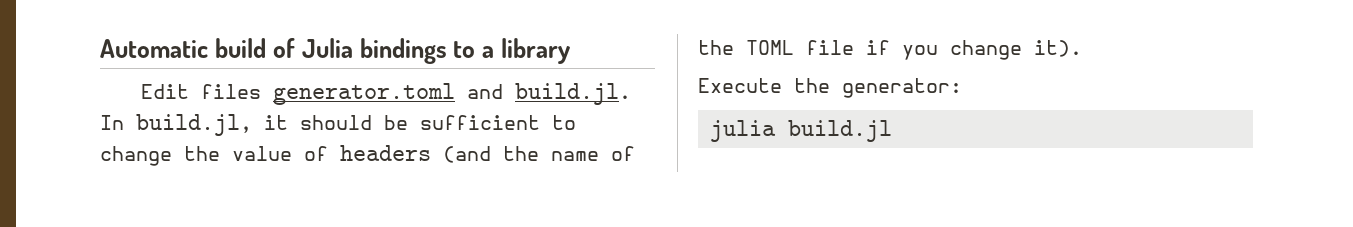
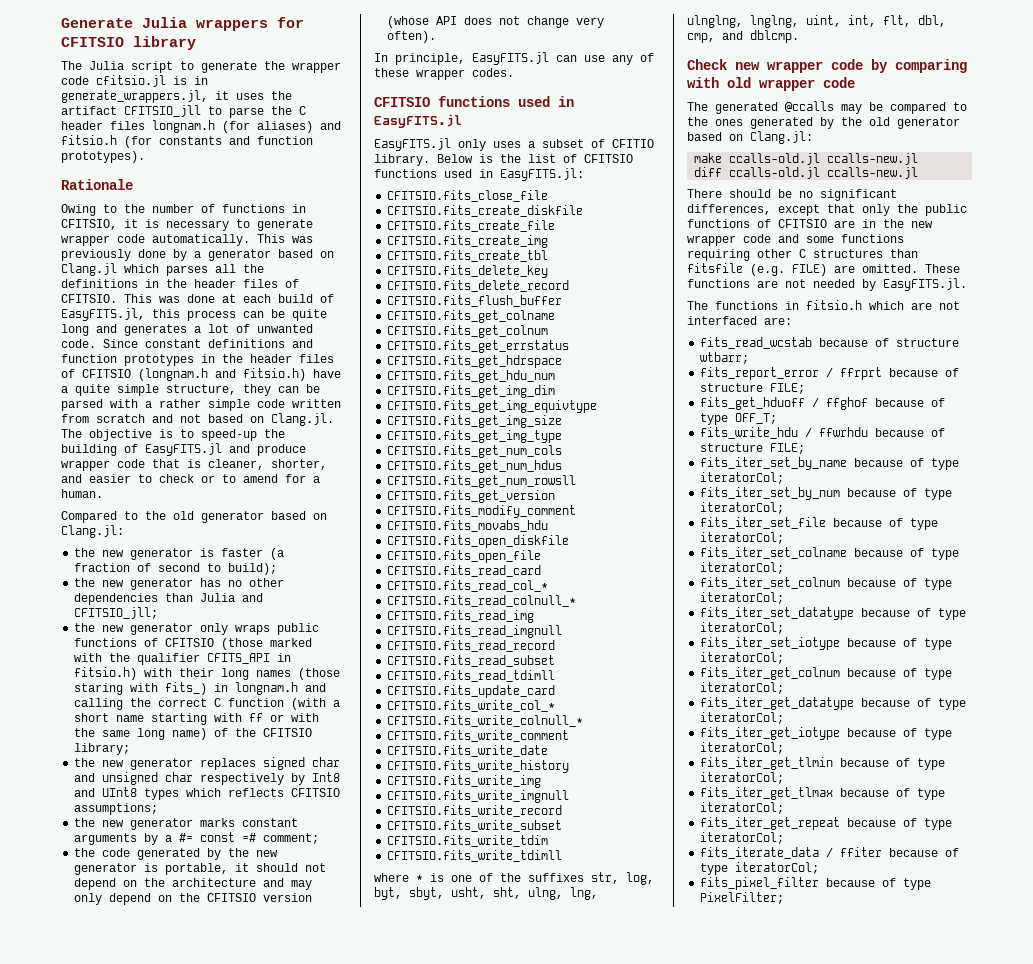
- Automatic build of Julia bindings to a library
- Edit files generator.toml and build.jl. In build.jl, it should be sufficient to change the value of headers (and the name of the TOML file if you change it).
- Execute the generator:
- julia build.jl
+ Generate Julia wrappers for CFITSIO library
+ The Julia script to generate the wrapper code cfitsio.jl is in generate_wrappers.jl, it uses the artifact CFITSIO_jll to parse the C header files longnam.h (for aliases) and fitsio.h (for constants and function prototypes).
+ Rationale
+ Owing to the number of functions in CFITSIO, it is necessary to generate wrapper code automatically. This was previously done by a generator based on Clang.jl which parses all the definitions in the header files of CFITSIO. This was done at each build of EasyFITS.jl, this process can be quite long and generates a lot of unwanted code. Since constant definitions and function prototypes in the header files of CFITSIO (longnam.h and fitsio.h) have a quite simple structure, they can be parsed with a rather simple code written from scratch and not based on Clang.jl. The objective is to speed-up the building of EasyFITS.jl and produce wrapper code that is cleaner, shorter, and easier to check or to amend for a human.
+ Compared to the old generator based on Clang.jl:
+ the new generator is faster (a fraction of second to build);
+ the new generator has no other dependencies than Julia and CFITSIO_jll;
+ the new generator only wraps public functions of CFITSIO (those marked with the qualifier CFITS_API in fitsio.h) with their long names (those staring with fits_) in longnam.h and calling the correct C function (with a short name starting with ff or with the same long name) of the CFITSIO library;
+ the new generator replaces signed char and unsigned char respectively by Int8 and UInt8 types which reflects CFITSIO assumptions;
+ the new generator marks constant arguments by a #= const =# comment;
+ the code generated by the new generator is portable, it should not depend on the architecture and may only depend on the CFITSIO version (whose API does not change very often).
+ In principle, EasyFITS.jl can use any of these wrapper codes.
+ CFITSIO functions used in EasyFITS.jl
+ EasyFITS.jl only uses a subset of CFITIO library. Below is the list of CFITSIO functions used in EasyFITS.jl:
+ CFITSIO.fits_close_file
+ CFITSIO.fits_create_diskfile
+ CFITSIO.fits_create_file
+ CFITSIO.fits_create_img
+ CFITSIO.fits_create_tbl
+ CFITSIO.fits_delete_key
+ CFITSIO.fits_delete_record
+ CFITSIO.fits_flush_buffer
+ CFITSIO.fits_get_colname
+ CFITSIO.fits_get_colnum
+ CFITSIO.fits_get_errstatus
+ CFITSIO.fits_get_hdrspace
+ CFITSIO.fits_get_hdu_num
+ CFITSIO.fits_get_img_dim
+ CFITSIO.fits_get_img_equivtype
+ CFITSIO.fits_get_img_size
+ CFITSIO.fits_get_img_type
+ CFITSIO.fits_get_num_cols
+ CFITSIO.fits_get_num_hdus
+ CFITSIO.fits_get_num_rowsll
+ CFITSIO.fits_get_version
+ CFITSIO.fits_modify_comment
+ CFITSIO.fits_movabs_hdu
+ CFITSIO.fits_open_diskfile
+ CFITSIO.fits_open_file
+ CFITSIO.fits_read_card
+ CFITSIO.fits_read_col_*
+ CFITSIO.fits_read_colnull_*
+ CFITSIO.fits_read_img
+ CFITSIO.fits_read_imgnull
+ CFITSIO.fits_read_record
+ CFITSIO.fits_read_subset
+ CFITSIO.fits_read_tdimll
+ CFITSIO.fits_update_card
+ CFITSIO.fits_write_col_*
+ CFITSIO.fits_write_colnull_*
+ CFITSIO.fits_write_comment
+ CFITSIO.fits_write_date
+ CFITSIO.fits_write_history
+ CFITSIO.fits_write_img
+ CFITSIO.fits_write_imgnull
+ CFITSIO.fits_write_record
+ CFITSIO.fits_write_subset
+ CFITSIO.fits_write_tdim
+ CFITSIO.fits_write_tdimll
+ where * is one of the suffixes str, log, byt, sbyt, usht, sht, ulng, lng, ulnglng, lnglng, uint, int, flt, dbl, cmp, and dblcmp.
+ Check new wrapper code by comparing with old wrapper code
+ The generated @ccalls may be compared to the ones generated by the old generator based on Clang.jl:
+ make ccalls-old.jl ccalls-new.jl
+ diff ccalls-old.jl ccalls-new.jl
+ There should be no significant differences, except that only the public functions of CFITSIO are in the new wrapper code and some functions requiring other C structures than fitsfile (e.g. FILE) are omitted. These functions are not needed by EasyFITS.jl.
+ The functions in fitsio.h which are not interfaced are:
+ fits_read_wcstab because of structure wtbarr;
+ fits_report_error / ffrprt because of structure FILE;
+ fits_get_hduoff / ffghof because of type OFF_T;
+ fits_write_hdu / ffwrhdu because of structure FILE;
+ fits_iter_set_by_name because of type iteratorCol;
+ fits_iter_set_by_num because of type iteratorCol;
+ fits_iter_set_file because of type iteratorCol;
+ fits_iter_set_colname because of type iteratorCol;
+ fits_iter_set_colnum because of type iteratorCol;
+ fits_iter_set_datatype because of type iteratorCol;
+ fits_iter_set_iotype because of type iteratorCol;
+ fits_iter_get_colnum because of type iteratorCol;
+ fits_iter_get_datatype because of type iteratorCol;
+ fits_iter_get_iotype because of type iteratorCol;
+ fits_iter_get_tlmin because of type iteratorCol;
+ fits_iter_get_tlmax because of type iteratorCol;
+ fits_iter_get_repeat because of type iteratorCol;
+ fits_iterate_data / ffiter because of type iteratorCol;
+ fits_pixel_filter because of type PixelFilter;

